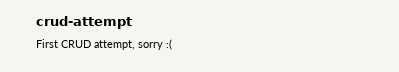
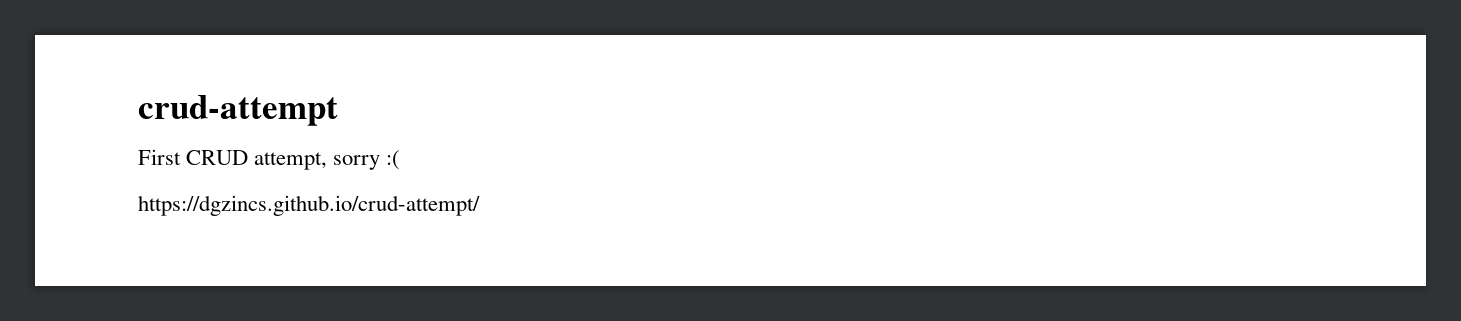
+ https://dgzincs.github.io/crud-attempt/

